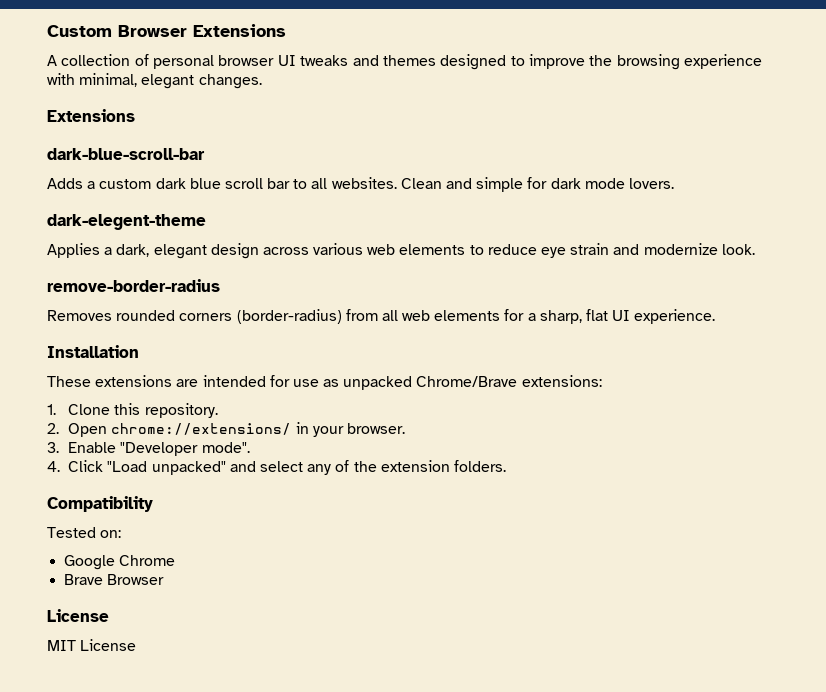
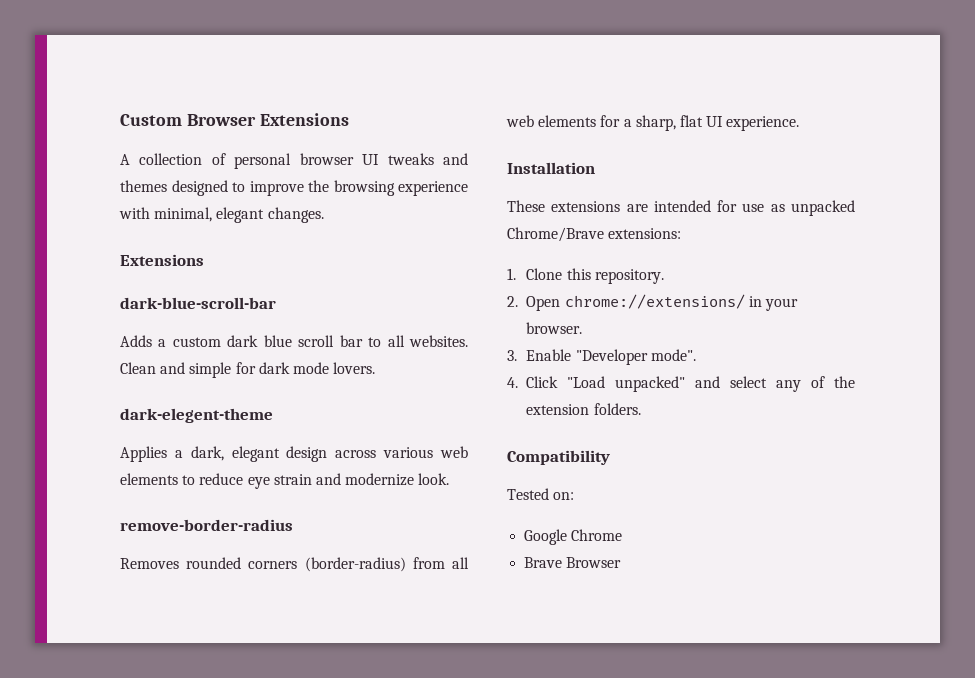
  Brave Browser
- License
- MIT License

